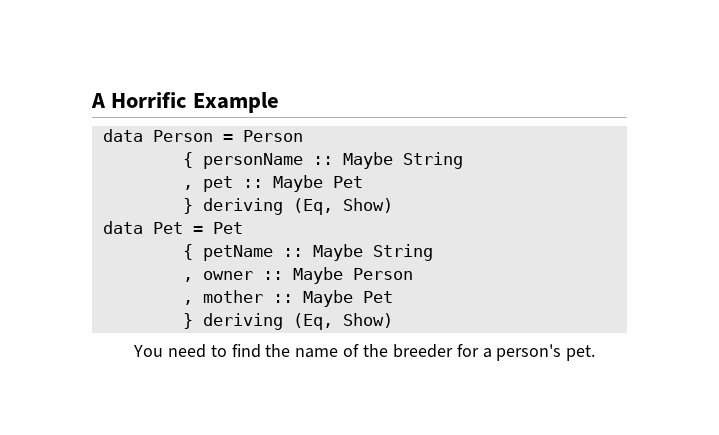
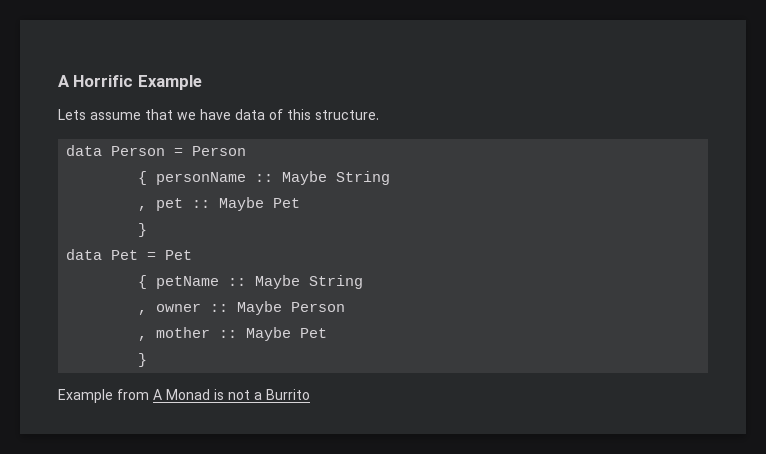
+ Lets assume that we have data of this structure.
  , pet :: Maybe Pet
- } deriving (Eq, Show)
+ }
  , mother :: Maybe Pet
- } deriving (Eq, Show)
- You need to find the name of the breeder for a person's pet.
+ }
+ Example from A Monad is not a Burrito

